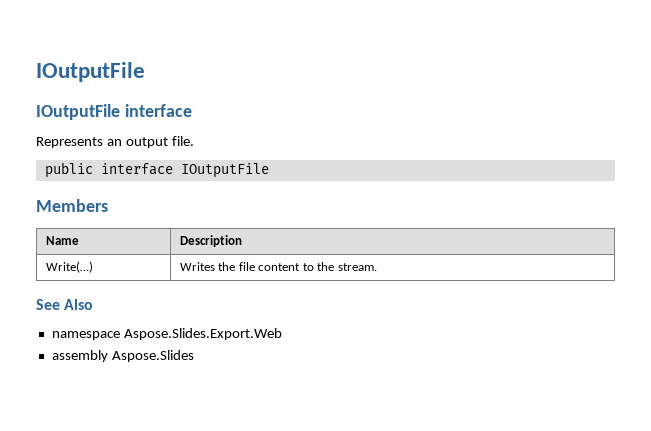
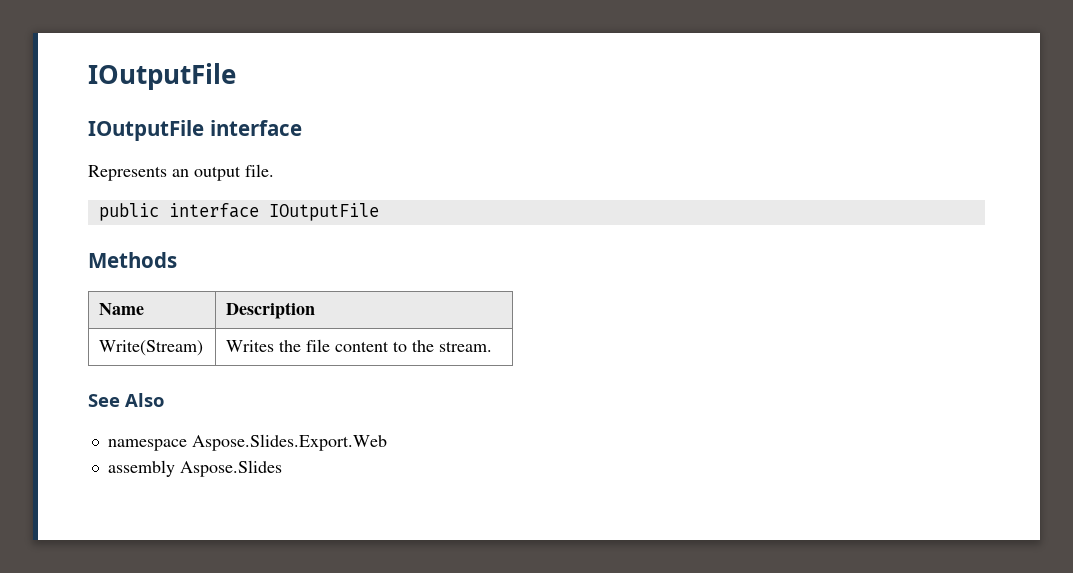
- Members
+ Methods
- Write(…) | Writes the file content to the stream.
+ Write(Stream) | Writes the file content to the stream.

